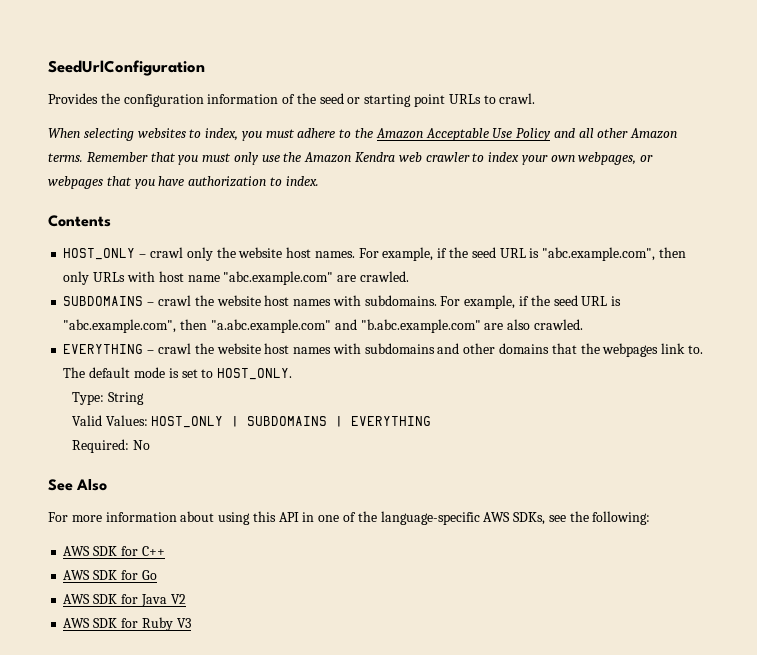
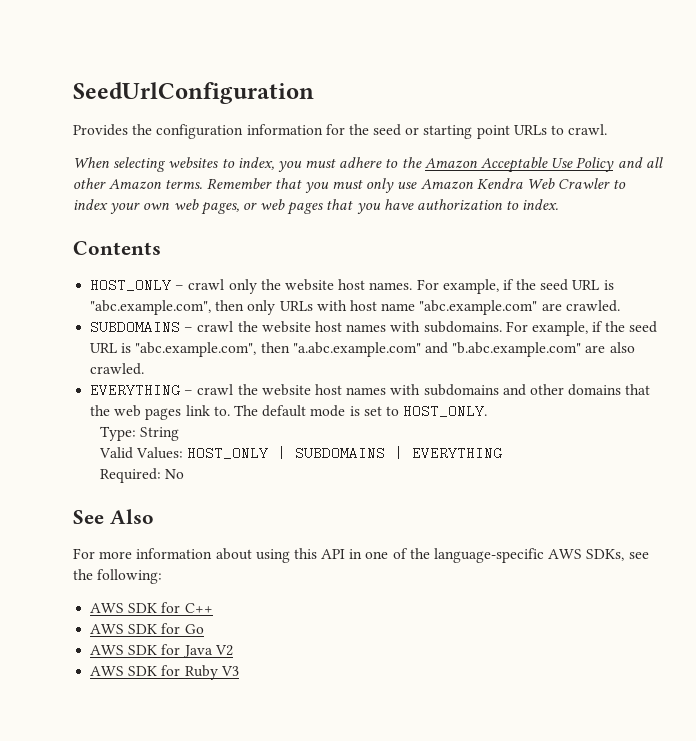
- Provides the configuration information of the seed or starting point URLs to crawl.
+ Provides the configuration information for the seed or starting point URLs to crawl.
- Remember that you must only use the Amazon Kendra web crawler to index your own webpages, or webpages that you have authorization to index.
+ Remember that you must only use Amazon Kendra Web Crawler to index your own web pages, or web pages that you have authorization to index.
- EVERYTHING – crawl the website host names with subdomains and other domains that the webpages link to.
+ EVERYTHING – crawl the website host names with subdomains and other domains that the web pages link to.

